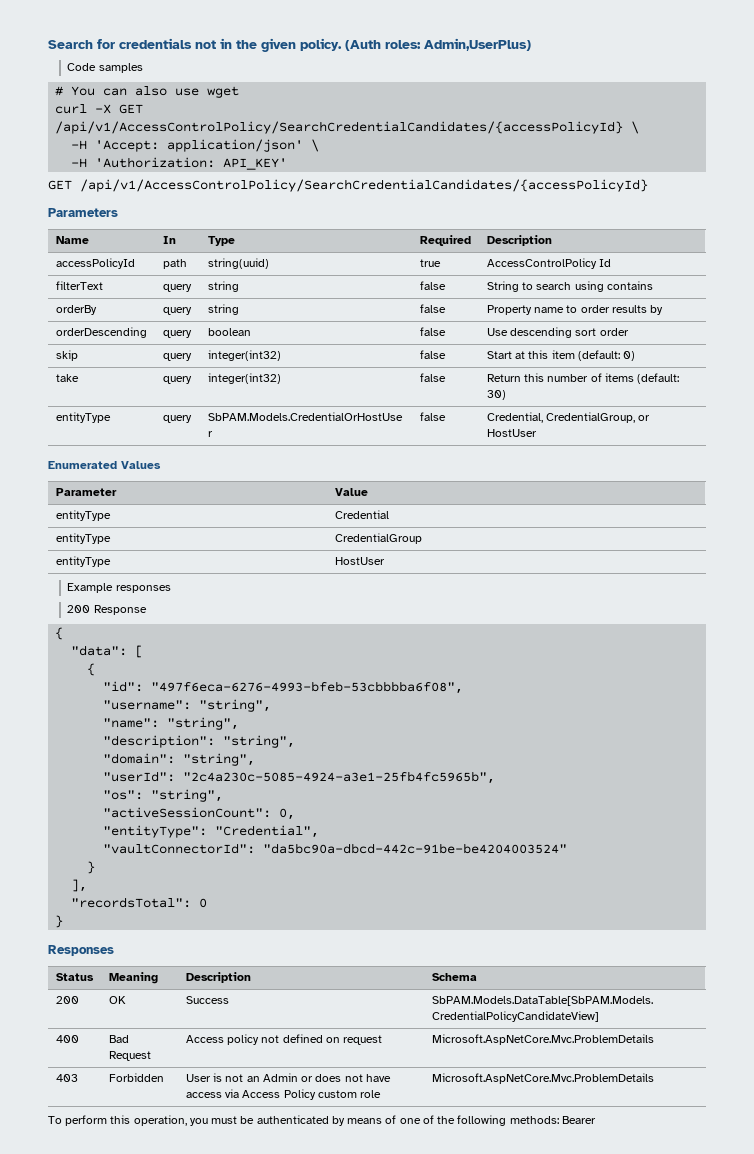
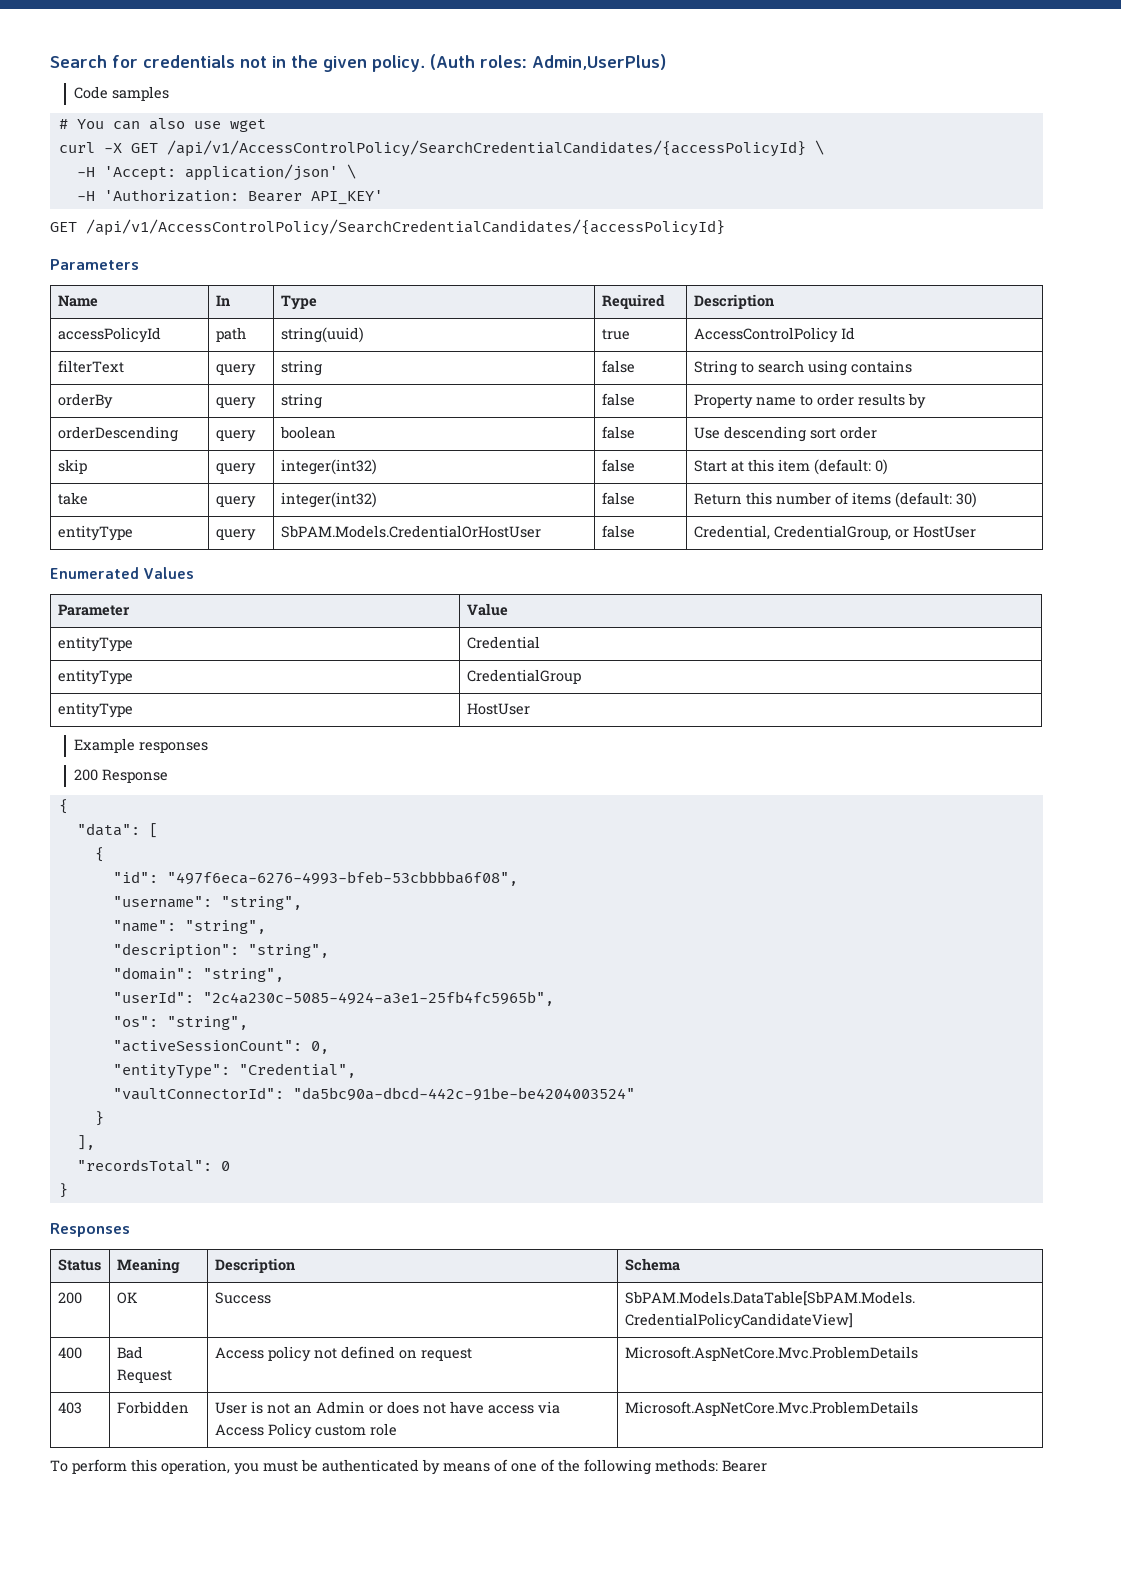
- -H 'Authorization: API_KEY'
+ -H 'Authorization: Bearer API_KEY'

